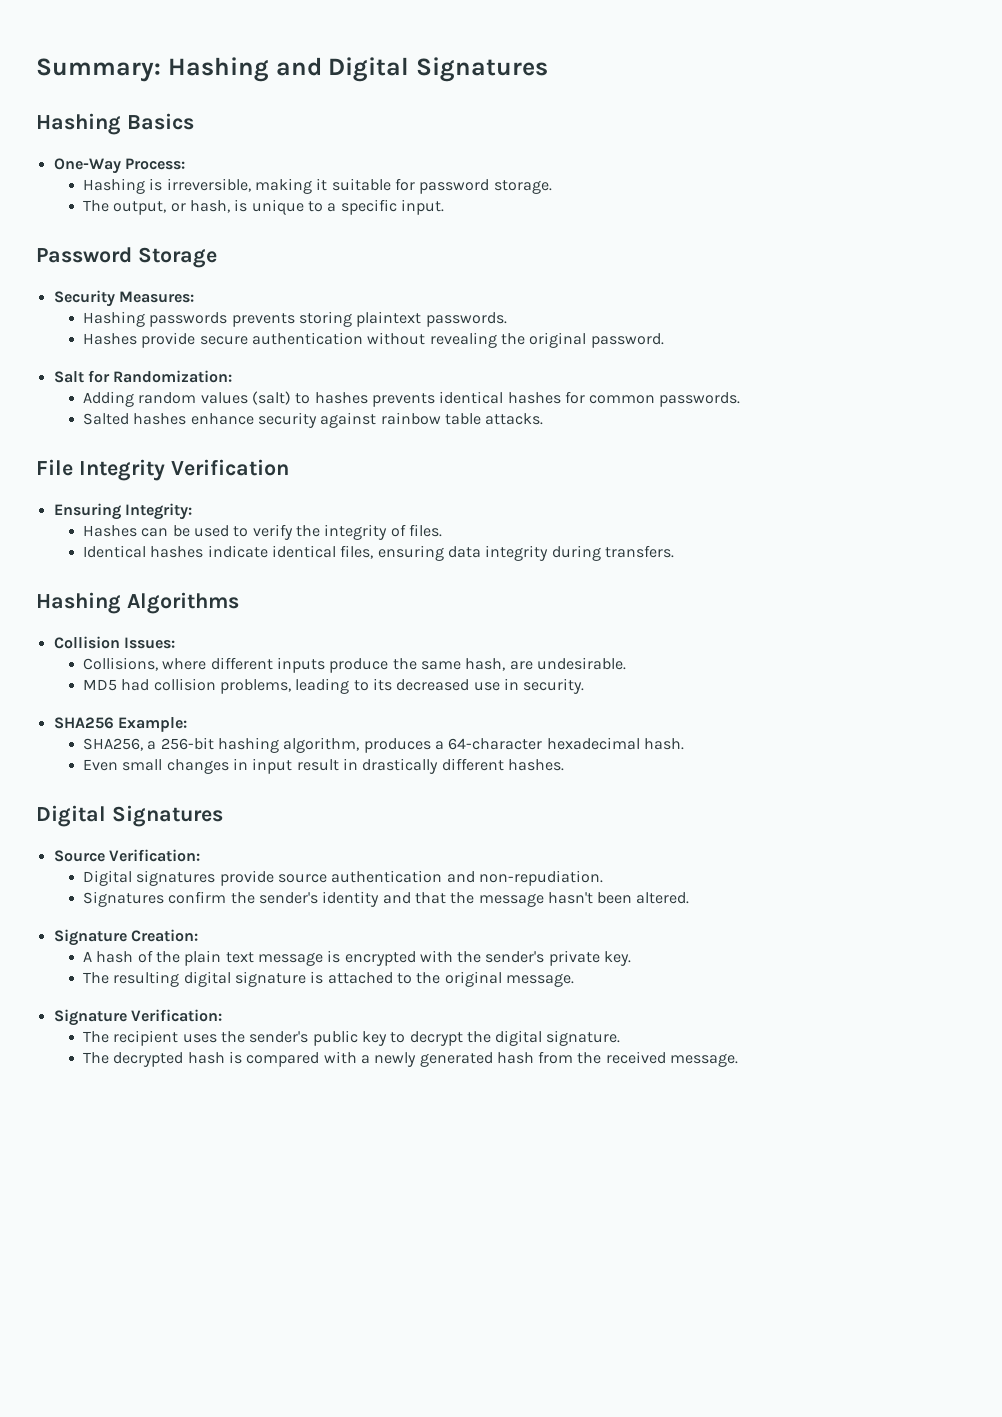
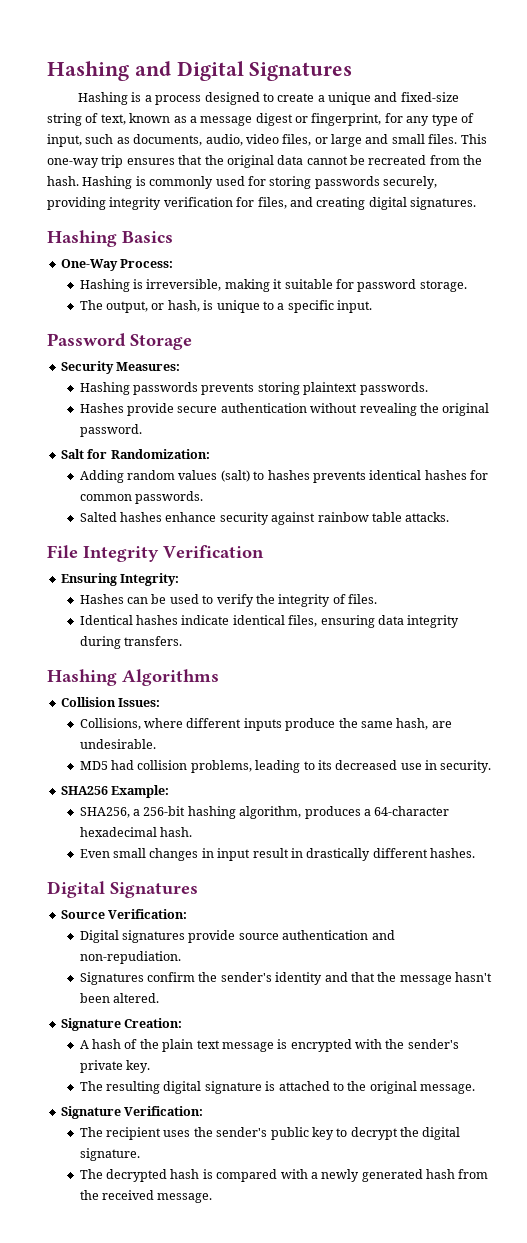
- Summary: Hashing and Digital Signatures
+ Hashing and Digital Signatures
+ Hashing is a process designed to create a unique and fixed-size string of text, known as a message digest or fingerprint, for any type of input, such as documents, audio, video files, or large and small files. This one-way trip ensures that the original data cannot be recreated from the hash. Hashing is commonly used for storing passwords securely, providing integrity verification for files, and creating digital signatures.

